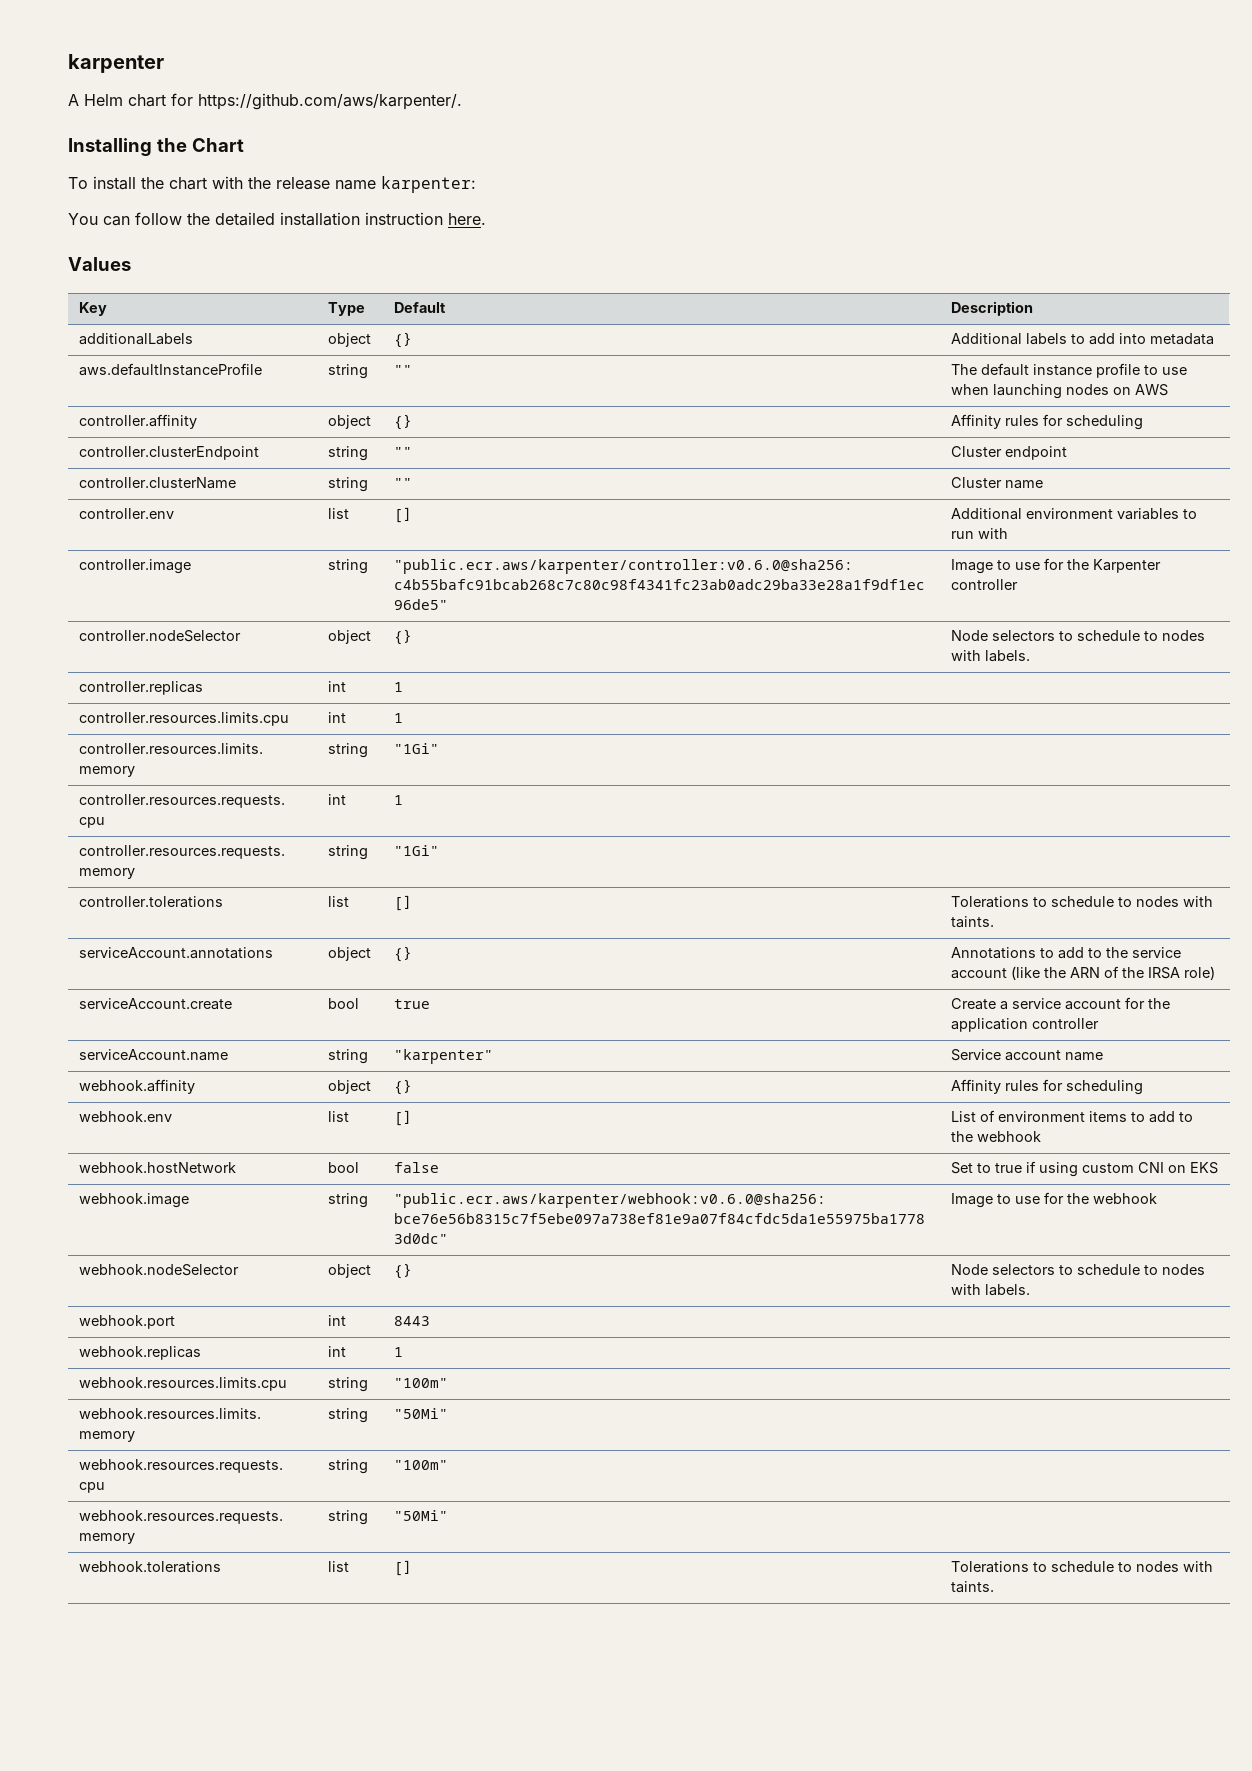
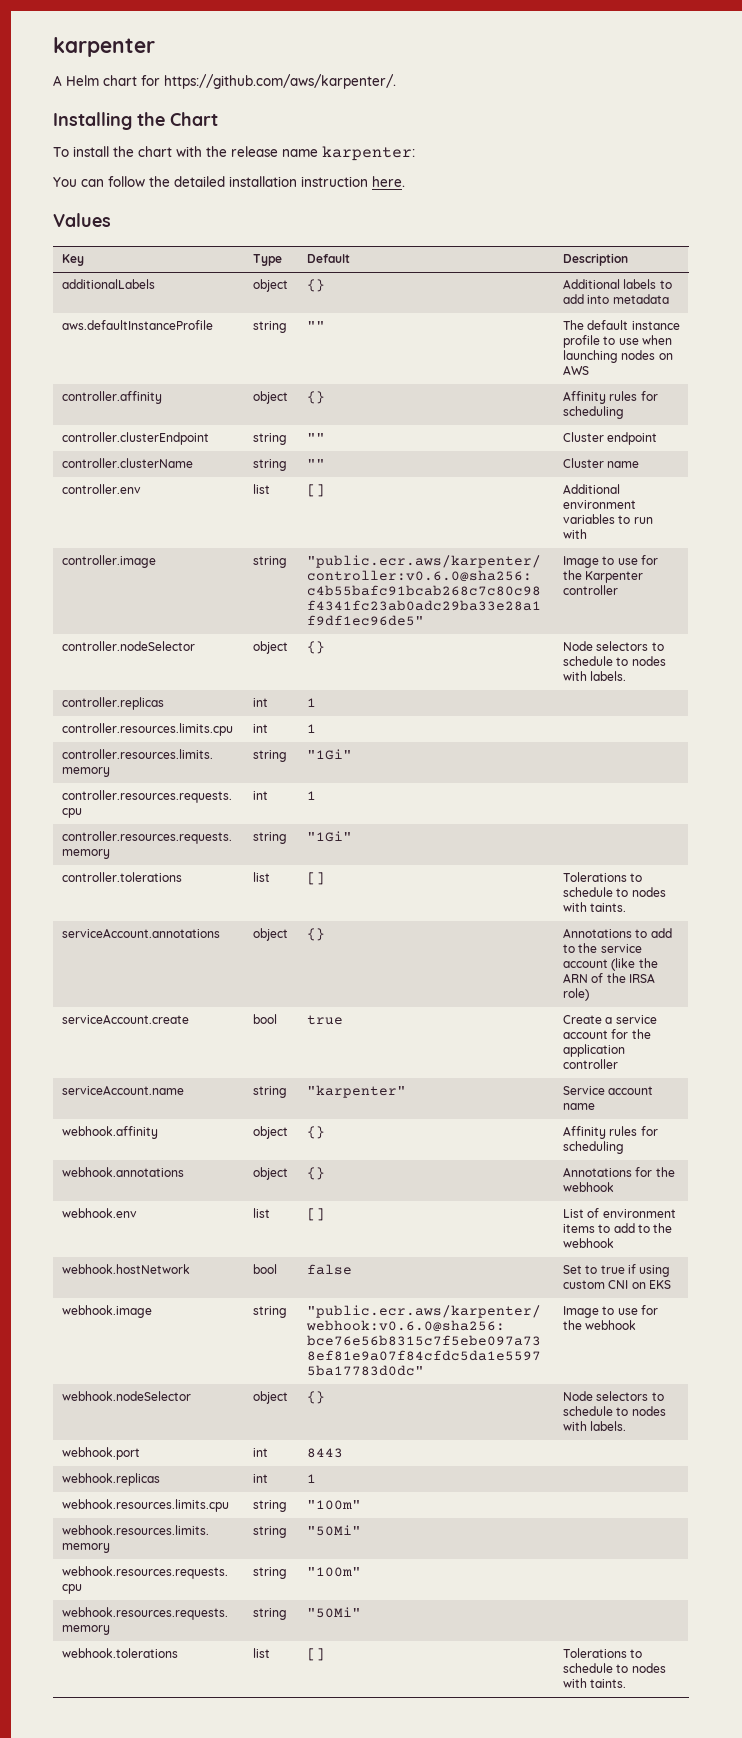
+ webhook.annotations | object | {} | Annotations for the webhook

